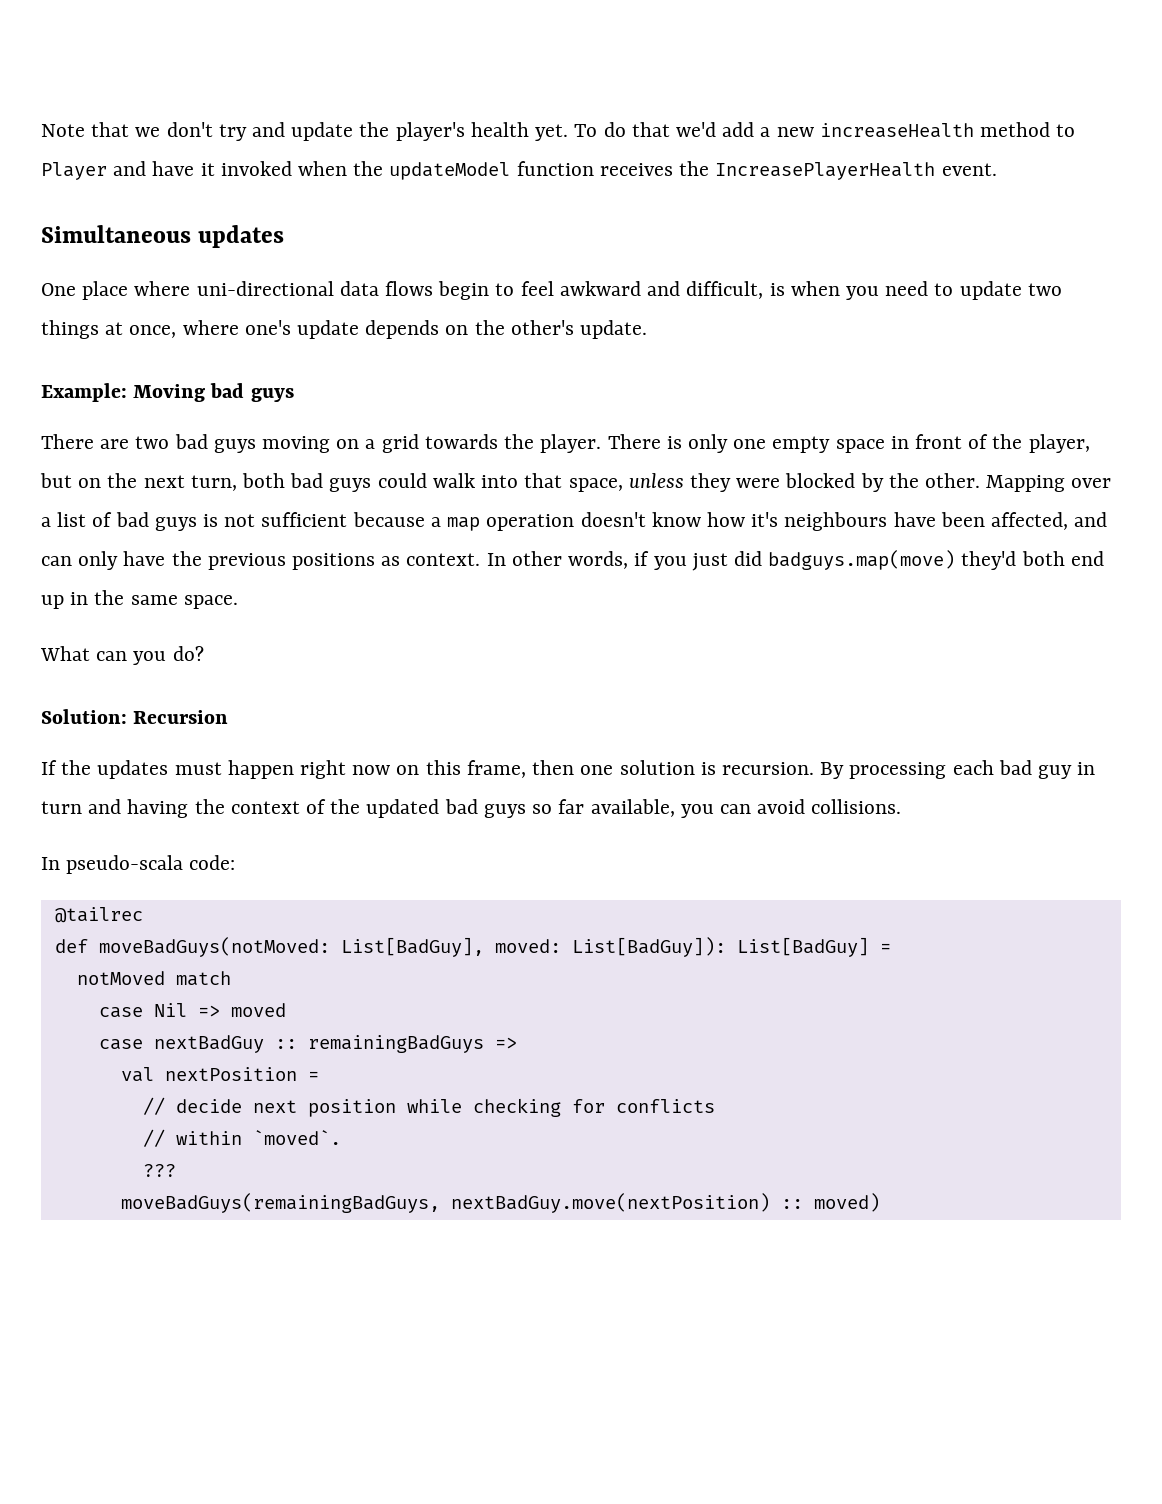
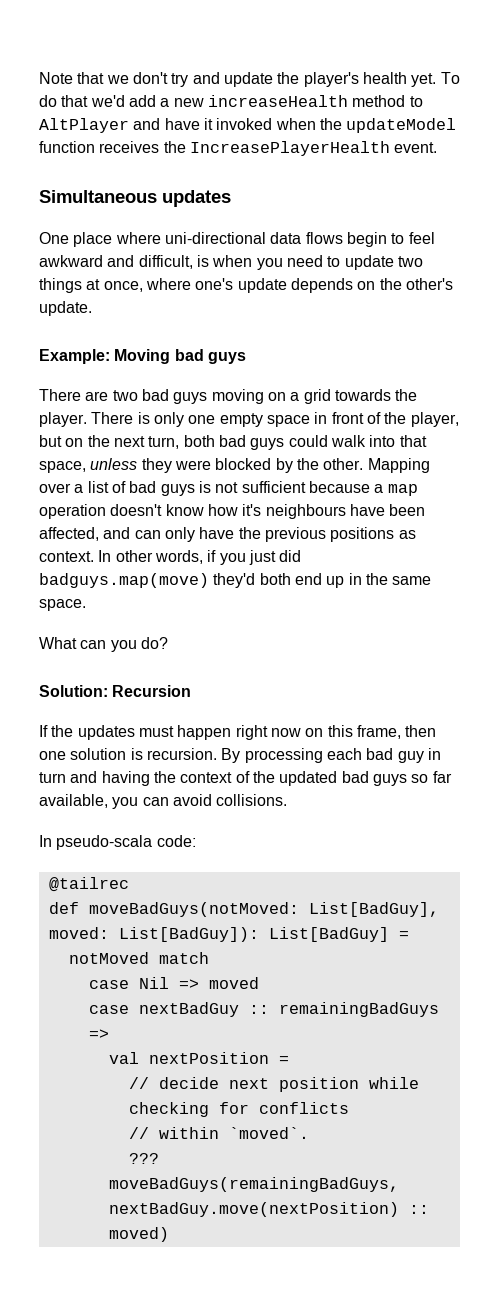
- To do that we'd add a new increaseHealth method to Player and have it invoked when the updateModel function receives the IncreasePlayerHealth event.
+ To do that we'd add a new increaseHealth method to AltPlayer and have it invoked when the updateModel function receives the IncreasePlayerHealth event.

